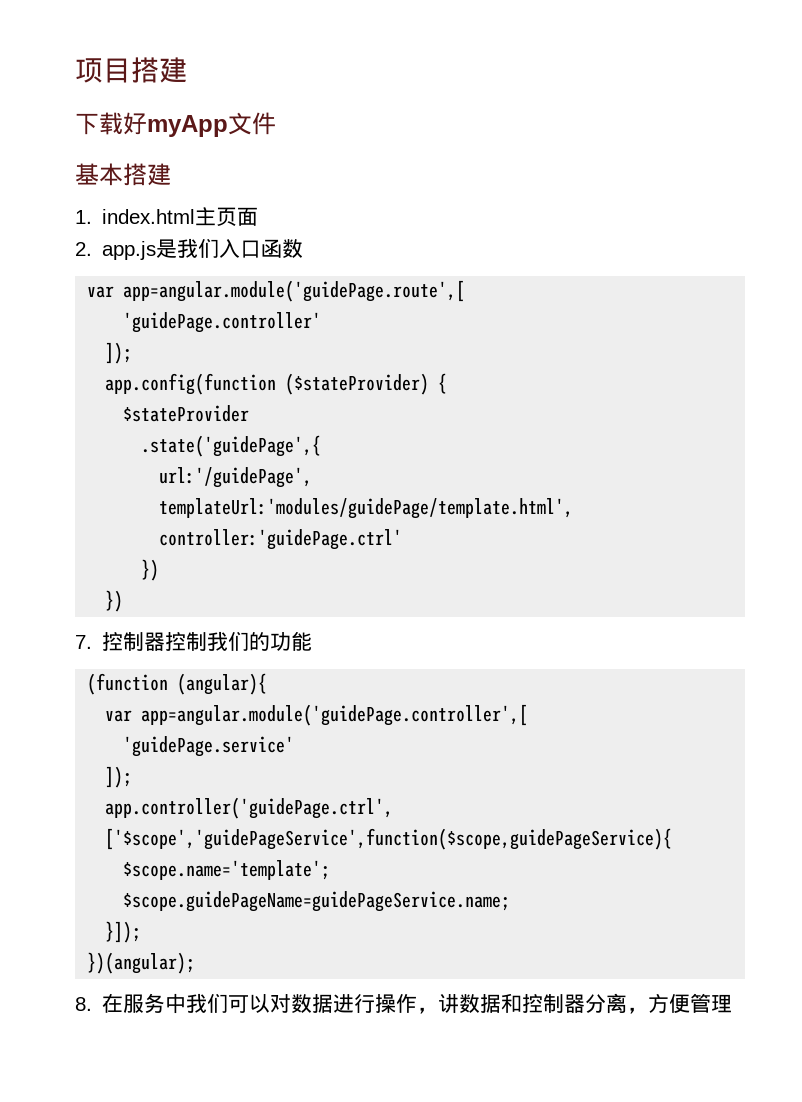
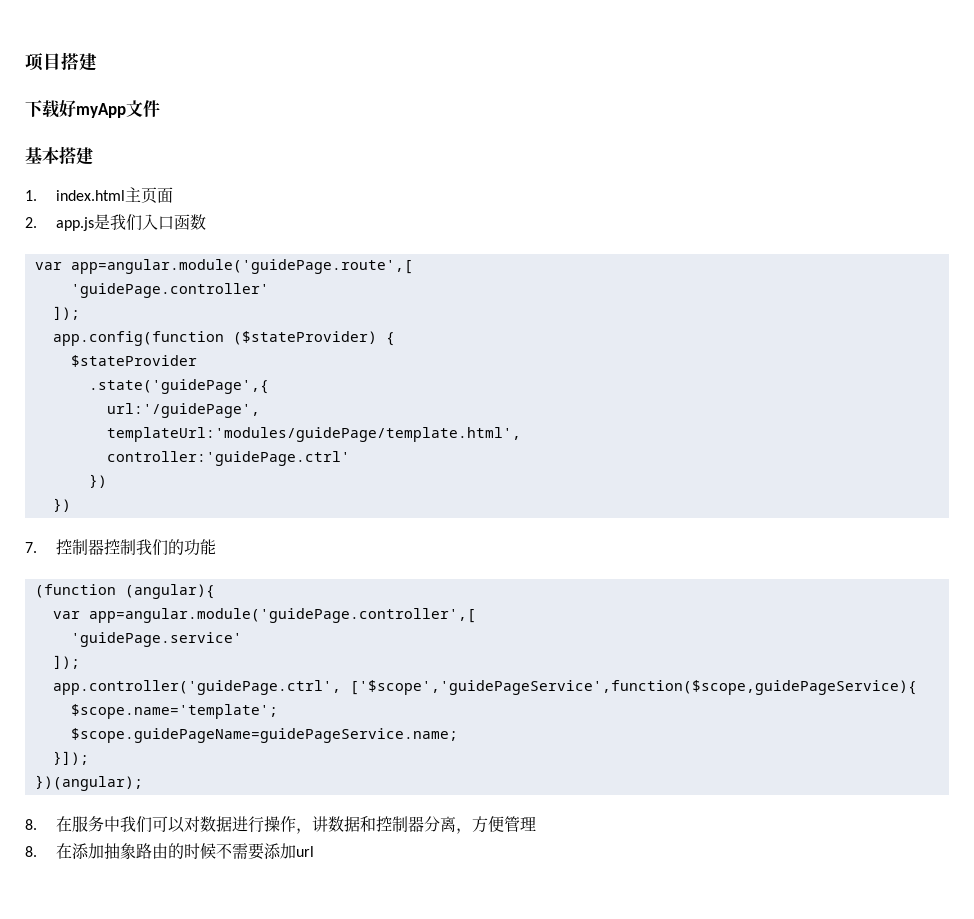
+ 8.在添加抽象路由的时候不需要添加url

